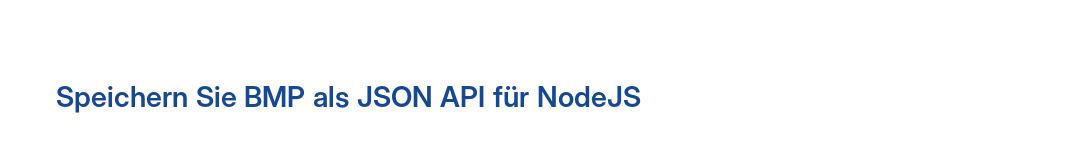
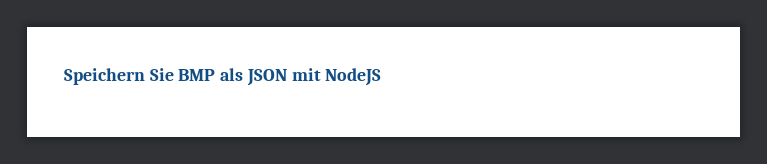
- Speichern Sie BMP als JSON API für NodeJS
+ Speichern Sie BMP als JSON mit NodeJS

